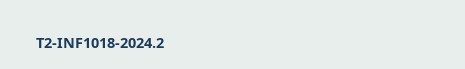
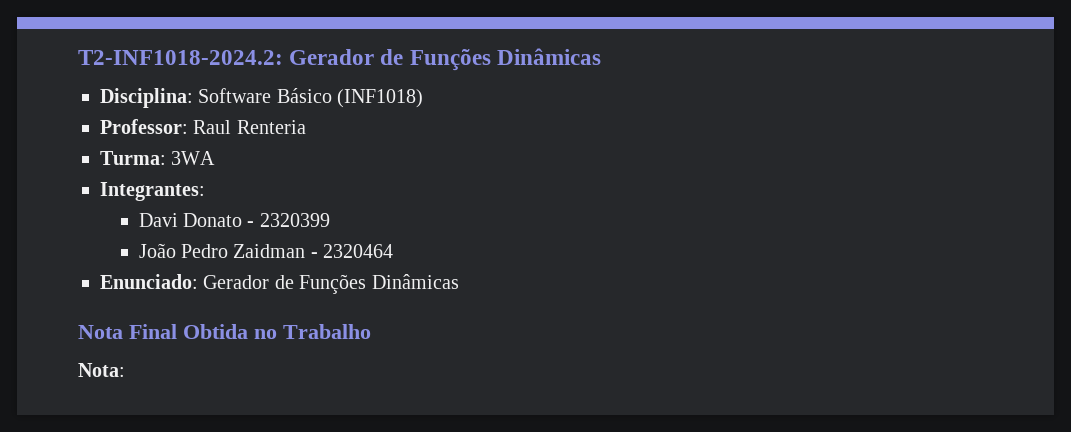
- T2-INF1018-2024.2
+ T2-INF1018-2024.2: Gerador de Funções Dinâmicas
+ Disciplina: Software Básico (INF1018)
+ Professor: Raul Renteria
+ Turma: 3WA
+ Integrantes:
+ Davi Donato - 2320399
+ João Pedro Zaidman - 2320464
+ Enunciado: Gerador de Funções Dinâmicas
+ Nota Final Obtida no Trabalho
+ Nota:

